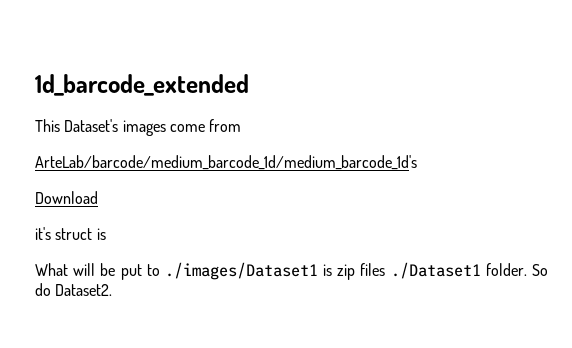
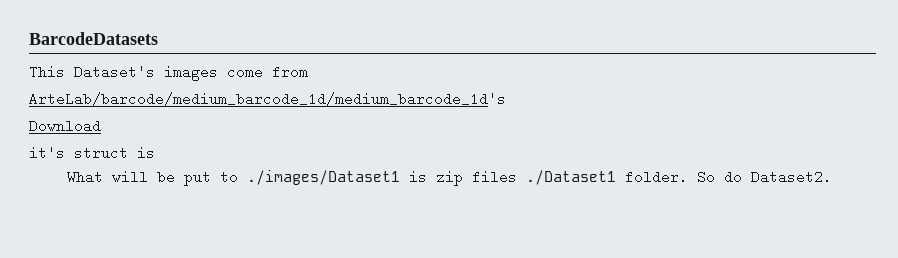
- 1d_barcode_extended
+ BarcodeDatasets

